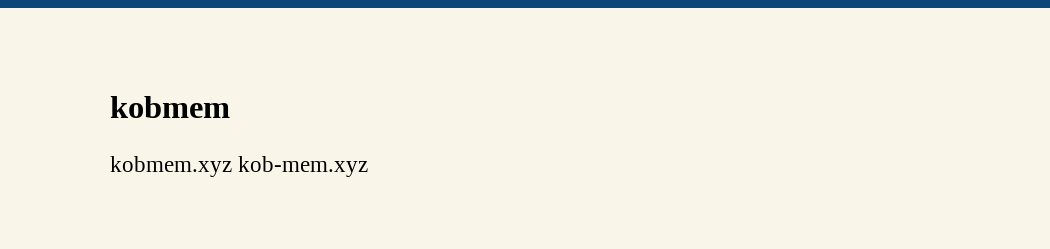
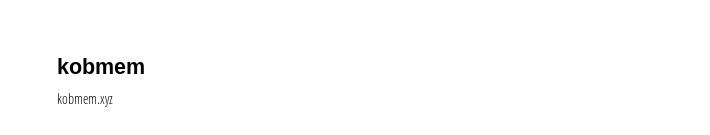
- kobmem.xyz kob-mem.xyz
+ kobmem.xyz

